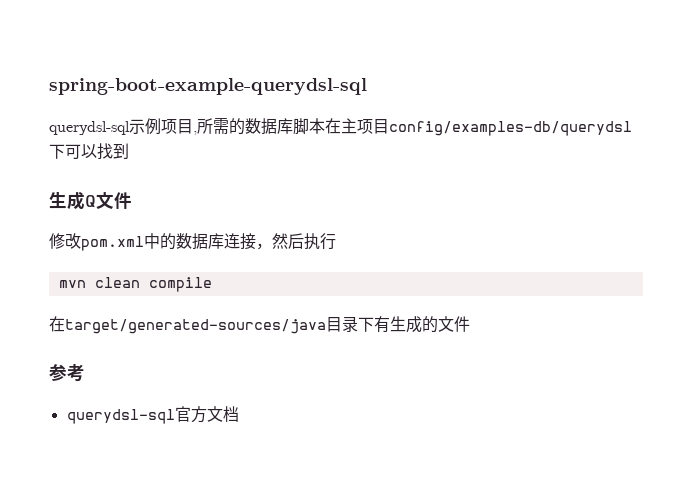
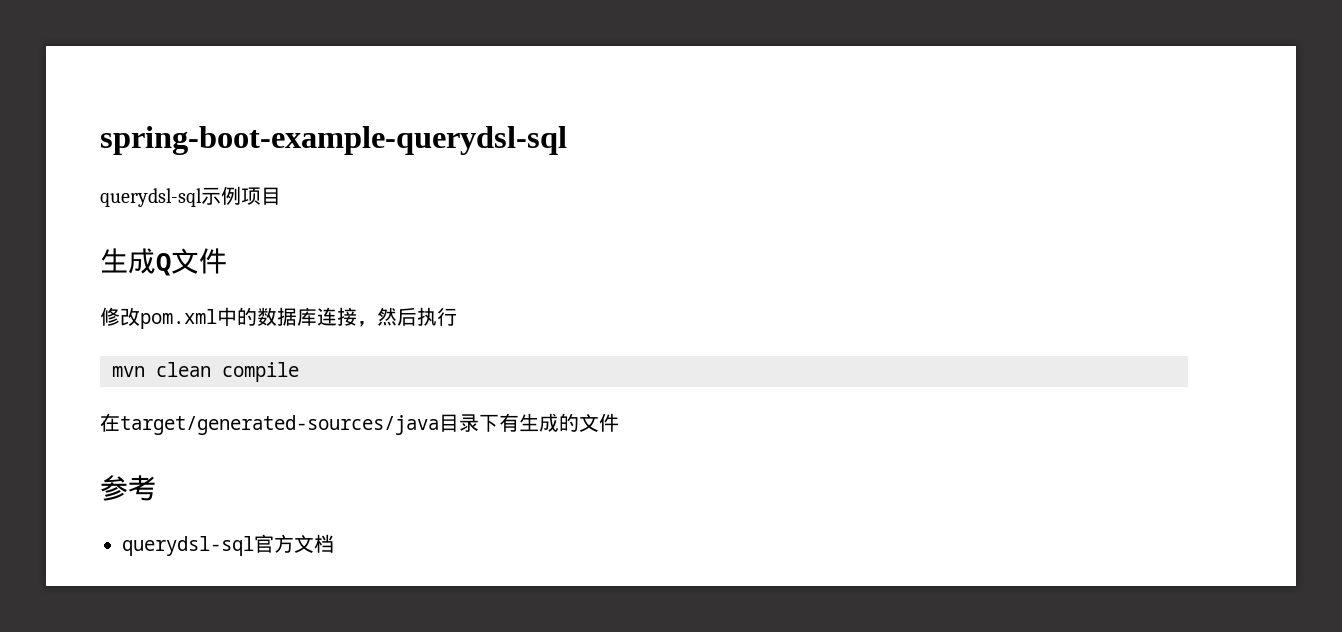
- querydsl-sql示例项目,所需的数据库脚本在主项目config/examples-db/querydsl下可以找到
+ querydsl-sql示例项目

